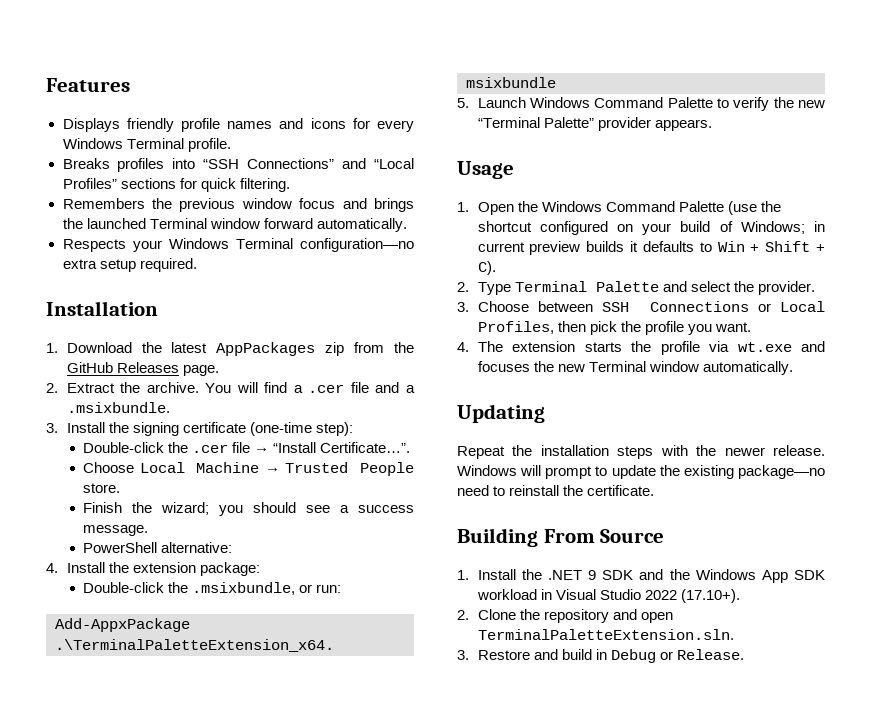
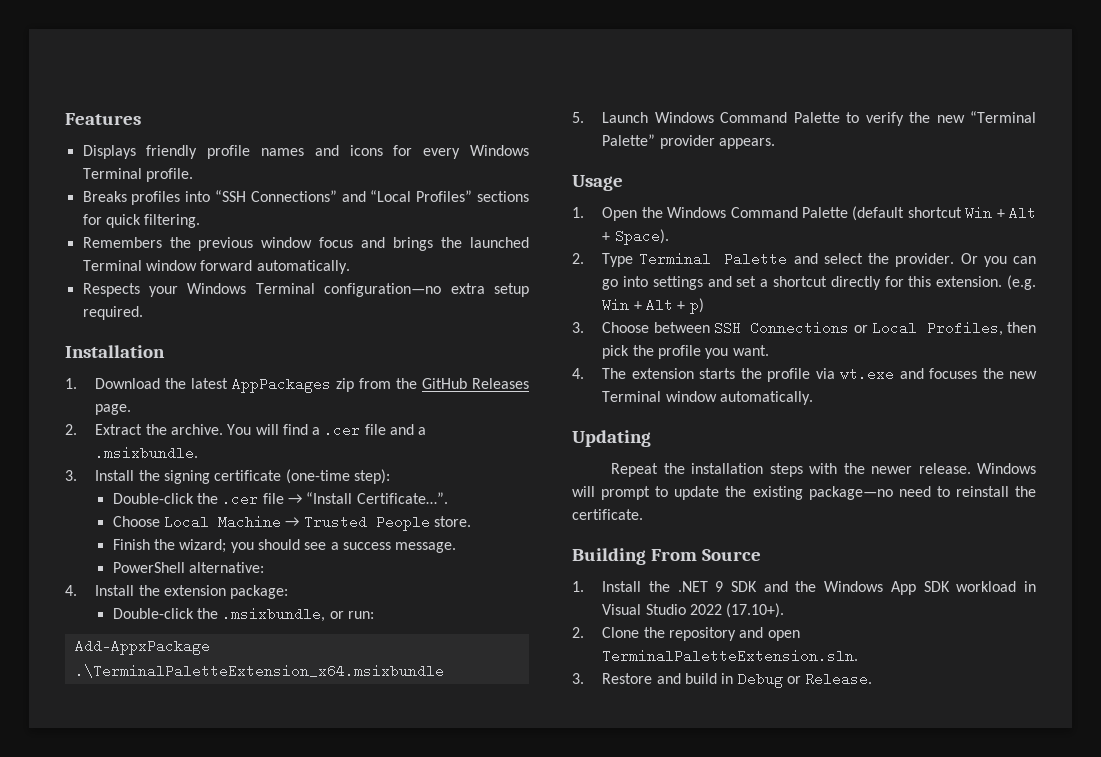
- 1. Open the Windows Command Palette (use the shortcut configured on your build of Windows; in current preview builds it defaults to Win + Shift + C).
+ 1. Open the Windows Command Palette (default shortcut Win + Alt + Space).
+ Or you can go into settings and set a shortcut directly for this extension. (e.g. Win + Alt + p)

